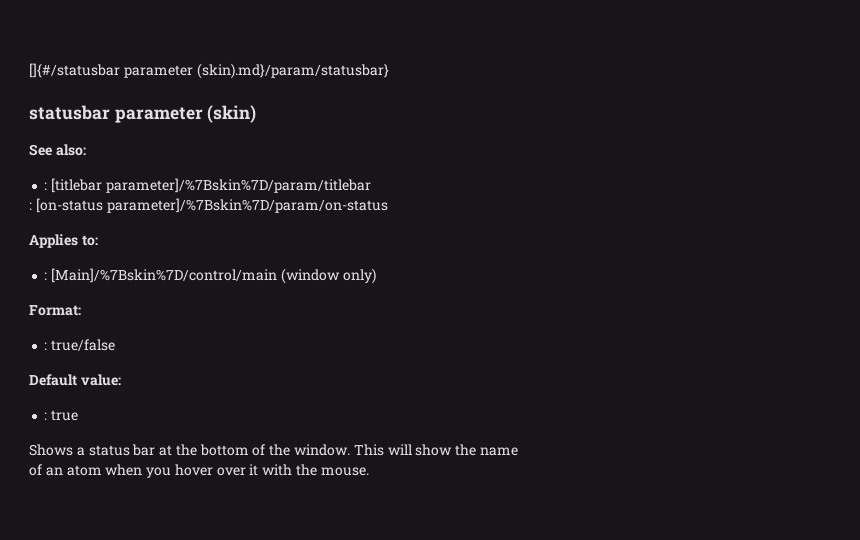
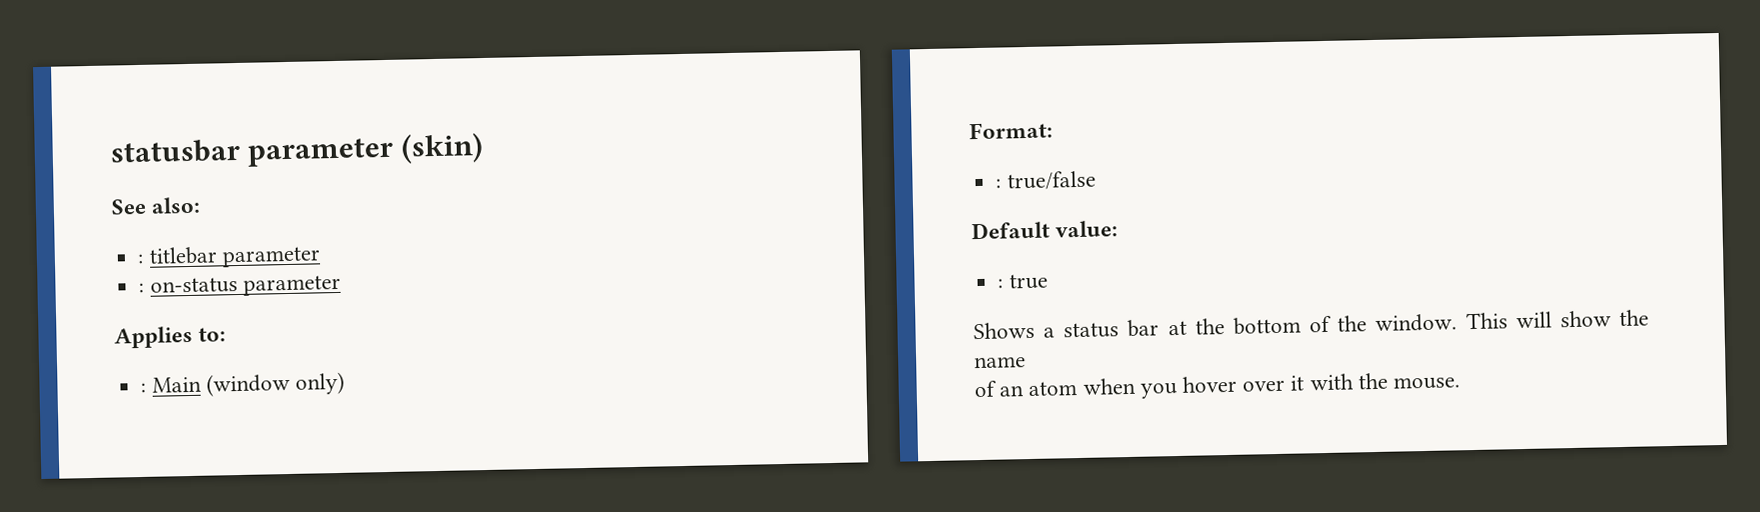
- []{#/statusbar parameter (skin).md}/param/statusbar}
- : [titlebar parameter]/%7Bskin%7D/param/titlebar
- : [on-status parameter]/%7Bskin%7D/param/on-status
+ : titlebar parameter
+ : on-status parameter
- : [Main]/%7Bskin%7D/control/main (window only)
+ : Main (window only)

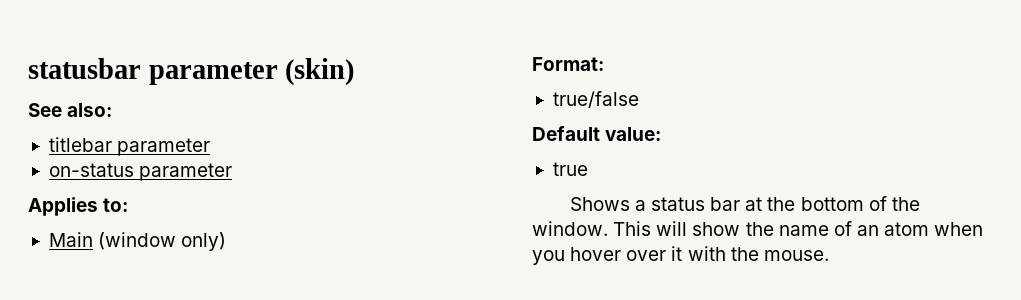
- : titlebar parameter
+ titlebar parameter
- : on-status parameter
+ on-status parameter
- : Main (window only)
+ Main (window only)
- : true/false
+ true/false
- : true
+ true
- This will show the name
- of an atom when you hover over it with the mouse.
+ This will show the name of an atom when you hover over it with the mouse.

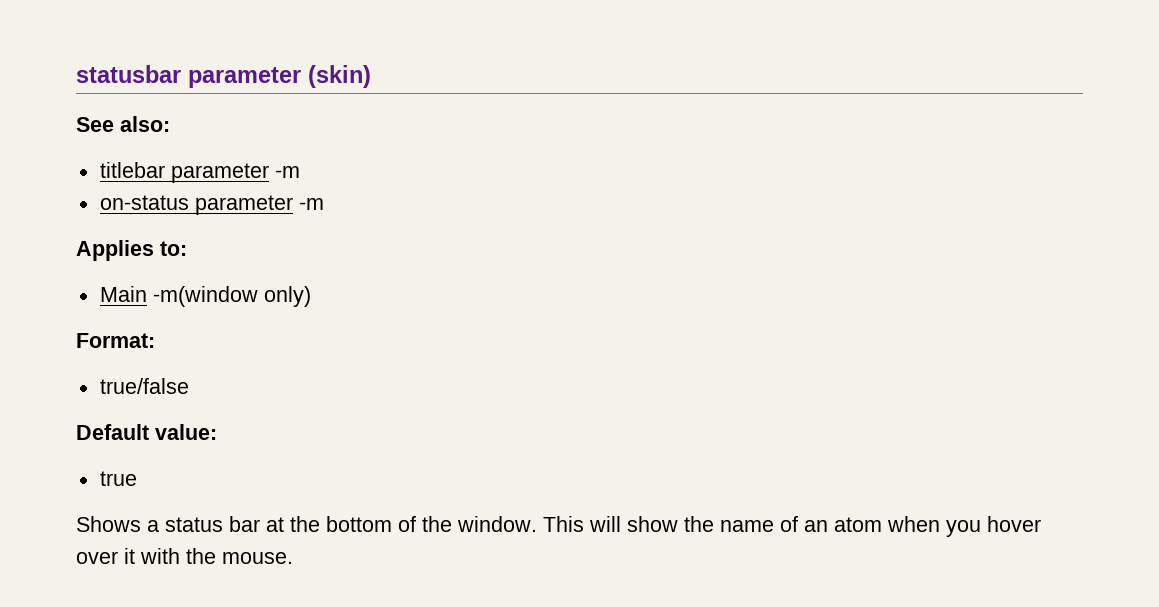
- titlebar parameter
+ titlebar parameter -m
- on-status parameter
+ on-status parameter -m
- Main (window only)
+ Main -m(window only)

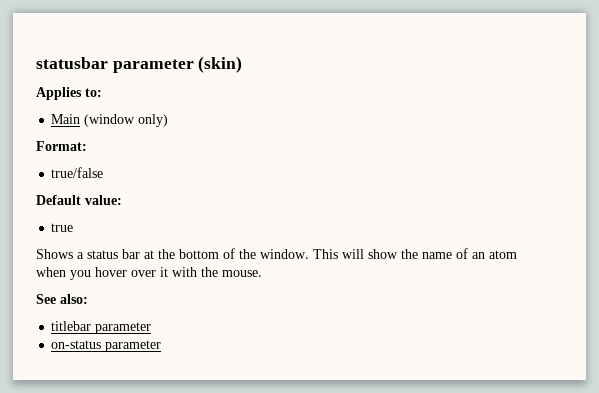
- See also:
- titlebar parameter -m
- on-status parameter -m
- Main -m(window only)
+ Main (window only)
+ See also:
+ titlebar parameter
+ on-status parameter

